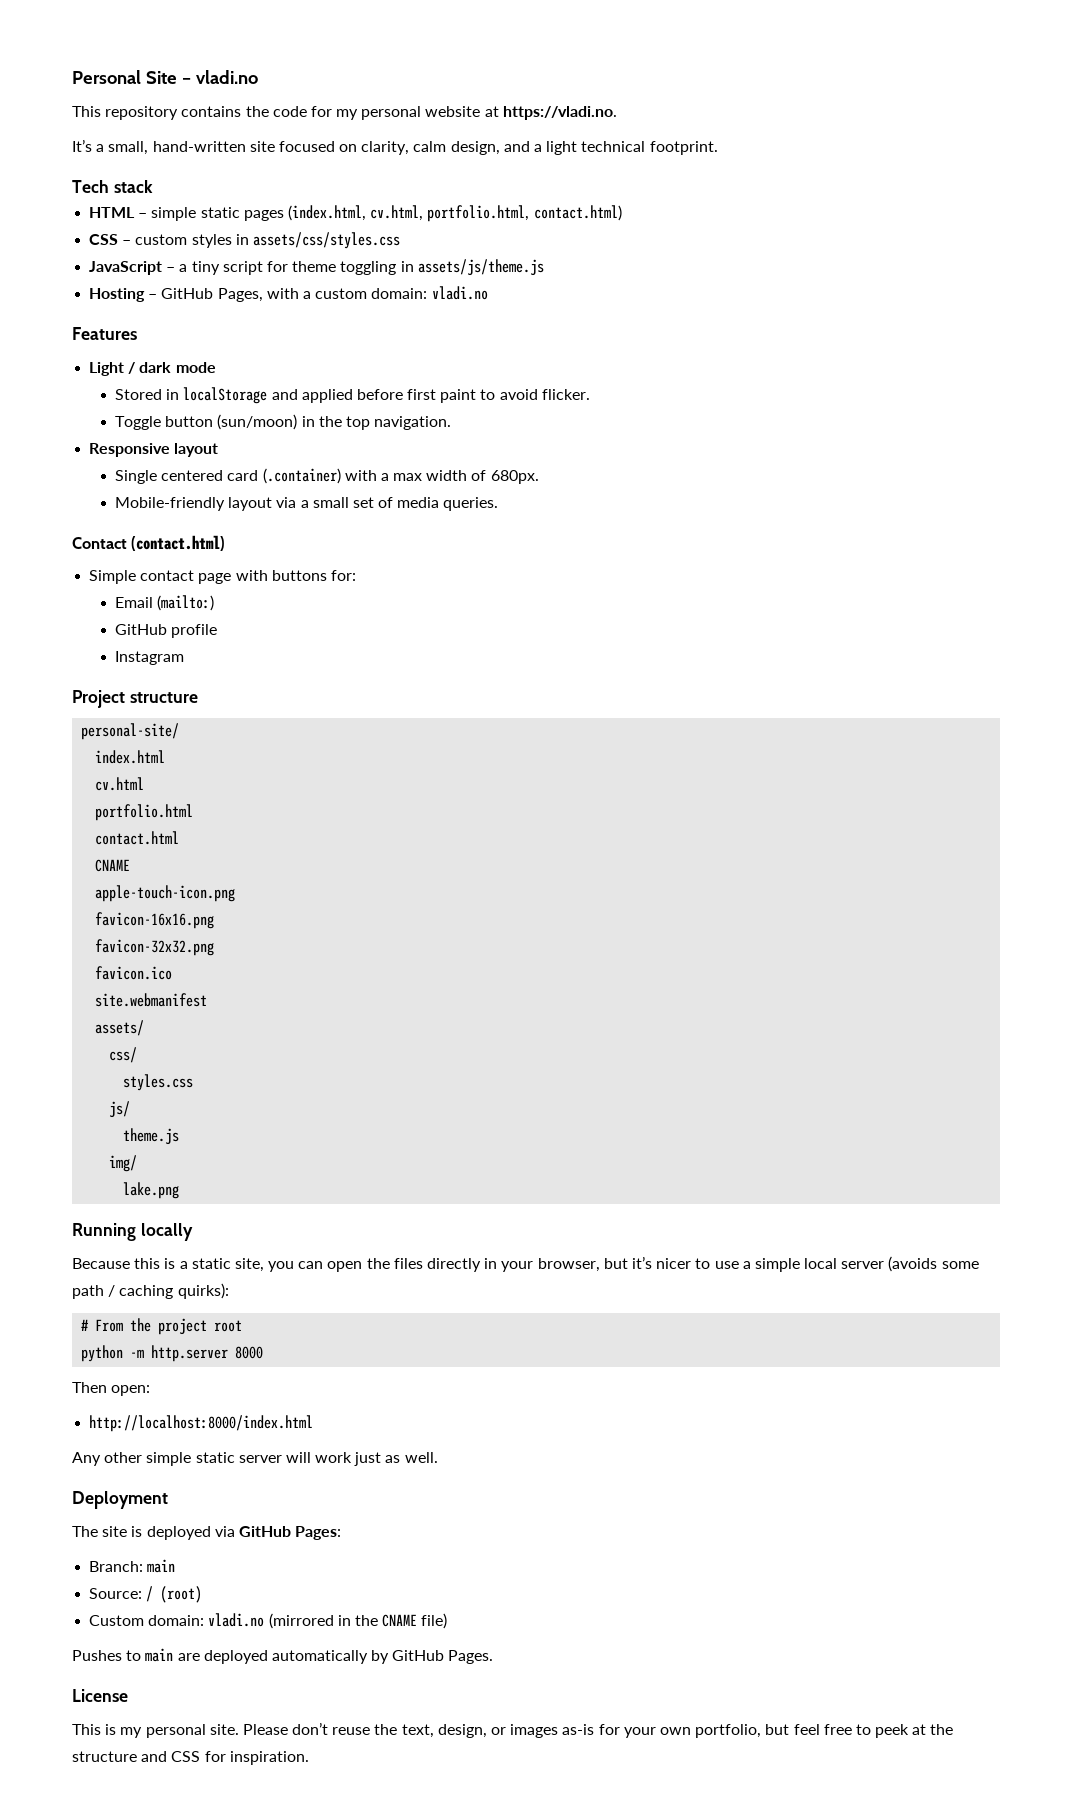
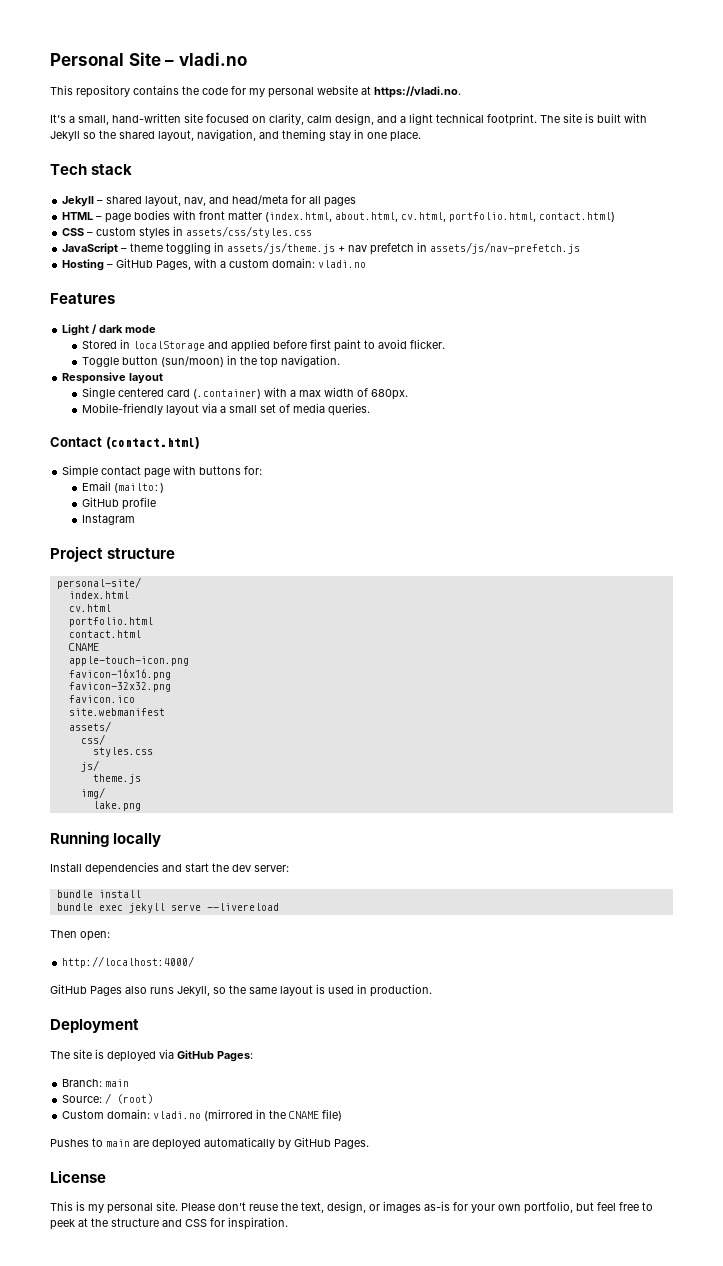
- It’s a small, hand-written site focused on clarity, calm design, and a light technical footprint.
+ It’s a small, hand-written site focused on clarity, calm design, and a light technical footprint. The site is built with Jekyll so the shared layout, navigation, and theming stay in one place.
  Tech stack
- HTML – simple static pages (index.html, cv.html, portfolio.html, contact.html)
+ Jekyll – shared layout, nav, and head/meta for all pages
+ HTML – page bodies with front matter (index.html, about.html, cv.html, portfolio.html, contact.html)
- JavaScript – a tiny script for theme toggling in assets/js/theme.js
+ JavaScript – theme toggling in assets/js/theme.js + nav prefetch in assets/js/nav-prefetch.js
- Because this is a static site, you can open the files directly in your browser, but it’s nicer to use a simple local server (avoids some path / caching quirks):
- # From the project root
- python -m http.server 8000
+ Install dependencies and start the dev server:
+ bundle install
+ bundle exec jekyll serve --livereload
  Then open:
- http://localhost:8000/index.html
- Any other simple static server will work just as well.
+ http://localhost:4000/
+ GitHub Pages also runs Jekyll, so the same layout is used in production.

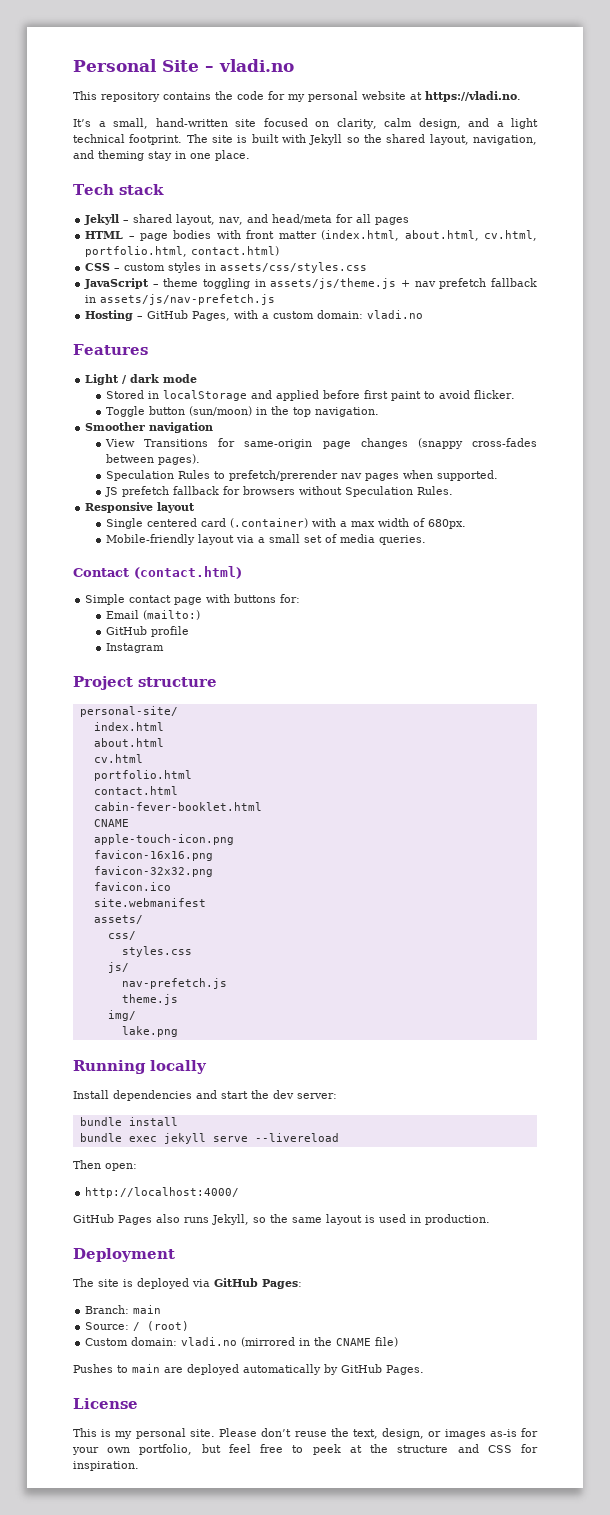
- JavaScript – theme toggling in assets/js/theme.js + nav prefetch in assets/js/nav-prefetch.js
+ JavaScript – theme toggling in assets/js/theme.js + nav prefetch fallback in assets/js/nav-prefetch.js
+ Smoother navigation
+ View Transitions for same-origin page changes (snappy cross-fades between pages).
+ Speculation Rules to prefetch/prerender nav pages when supported.
+ JS prefetch fallback for browsers without Speculation Rules.
+ about.html
+ cabin-fever-booklet.html
+ nav-prefetch.js

